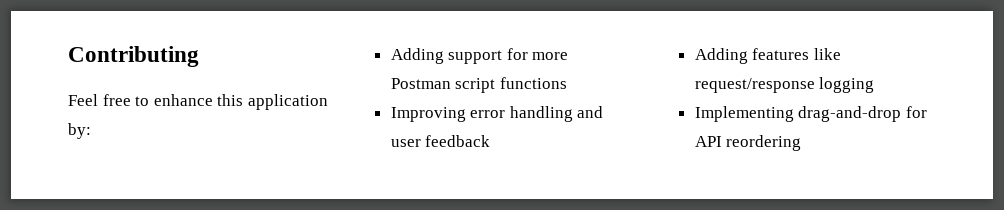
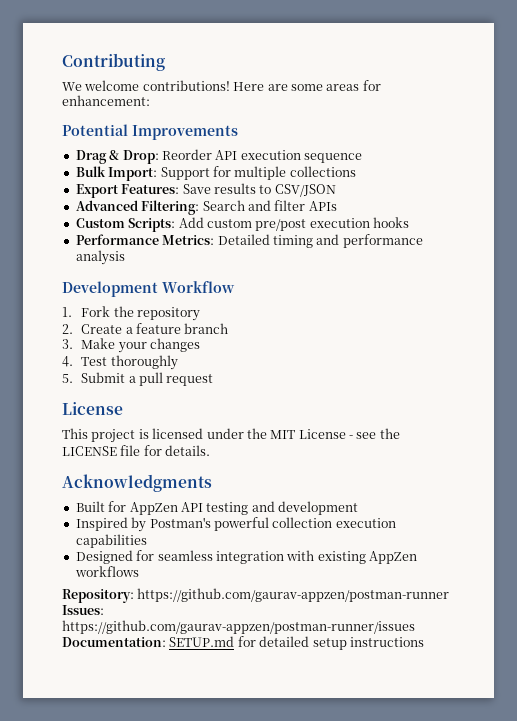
- Feel free to enhance this application by:
- Adding support for more Postman script functions
- Improving error handling and user feedback
- Adding features like request/response logging
- Implementing drag-and-drop for API reordering
+ We welcome contributions! Here are some areas for enhancement:
+ Potential Improvements
+ Drag & Drop: Reorder API execution sequence
+ Bulk Import: Support for multiple collections
+ Export Features: Save results to CSV/JSON
+ Advanced Filtering: Search and filter APIs
+ Custom Scripts: Add custom pre/post execution hooks
+ Performance Metrics: Detailed timing and performance analysis
+ Development Workflow
+ 1. Fork the repository
+ 2. Create a feature branch
+ 3. Make your changes
+ 4. Test thoroughly
+ 5. Submit a pull request
+ License
+ This project is licensed under the MIT License - see the LICENSE file for details.
+ Acknowledgments
+ Built for AppZen API testing and development
+ Inspired by Postman's powerful collection execution capabilities
+ Designed for seamless integration with existing AppZen workflows
+ Repository: https://github.com/gaurav-appzen/postman-runner Issues: https://github.com/gaurav-appzen/postman-runner/issues Documentation: SETUP.md for detailed setup instructions

